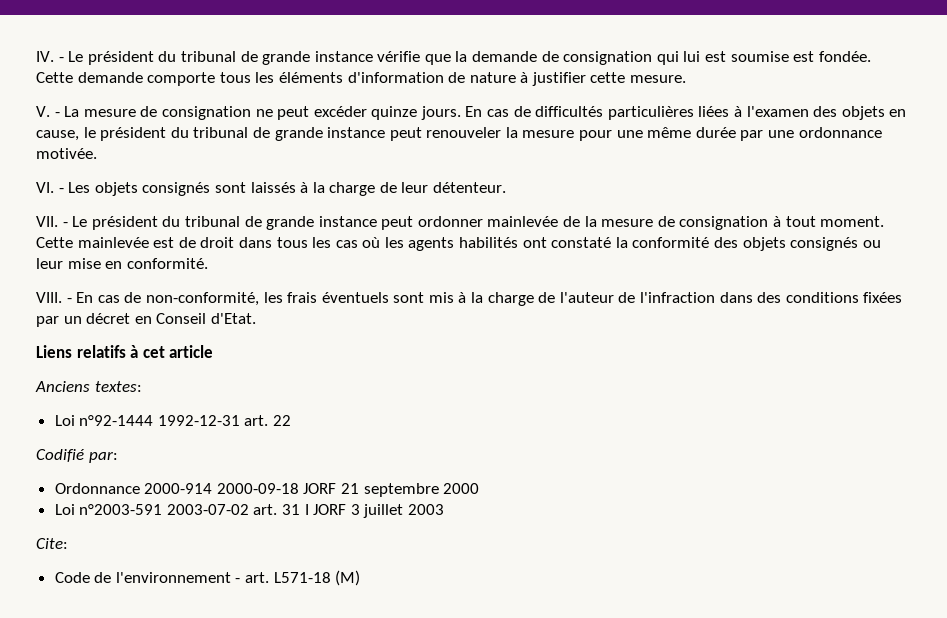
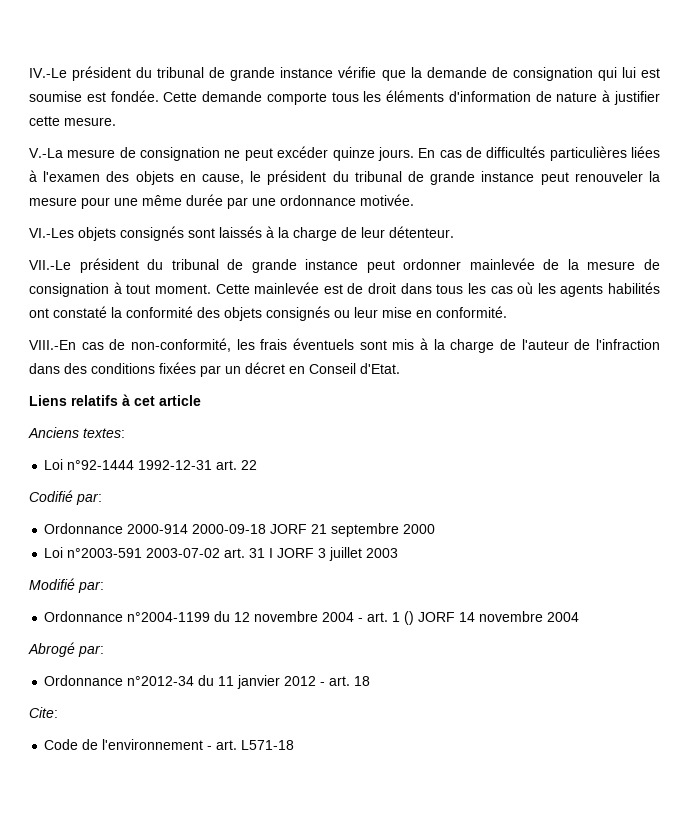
- IV. - Le président du tribunal de grande instance vérifie que la demande de consignation qui lui est soumise est fondée.
+ IV.-Le président du tribunal de grande instance vérifie que la demande de consignation qui lui est soumise est fondée.
- V. - La mesure de consignation ne peut excéder quinze jours.
+ V.-La mesure de consignation ne peut excéder quinze jours.
- VI. - Les objets consignés sont laissés à la charge de leur détenteur.
+ VI.-Les objets consignés sont laissés à la charge de leur détenteur.
- VII. - Le président du tribunal de grande instance peut ordonner mainlevée de la mesure de consignation à tout moment.
+ VII.-Le président du tribunal de grande instance peut ordonner mainlevée de la mesure de consignation à tout moment.
- VIII. - En cas de non-conformité, les frais éventuels sont mis à la charge de l'auteur de l'infraction dans des conditions fixées par un décret en Conseil d'Etat.
+ VIII.-En cas de non-conformité, les frais éventuels sont mis à la charge de l'auteur de l'infraction dans des conditions fixées par un décret en Conseil d'Etat.
+ Modifié par:
+ Ordonnance n°2004-1199 du 12 novembre 2004 - art. 1 () JORF 14 novembre 2004
+ Abrogé par:
+ Ordonnance n°2012-34 du 11 janvier 2012 - art. 18
- Code de l'environnement - art. L571-18 (M)
+ Code de l'environnement - art. L571-18

